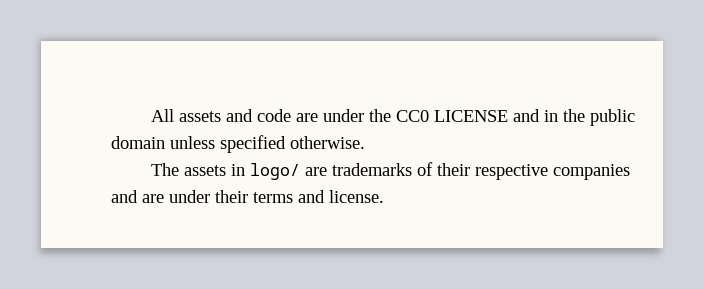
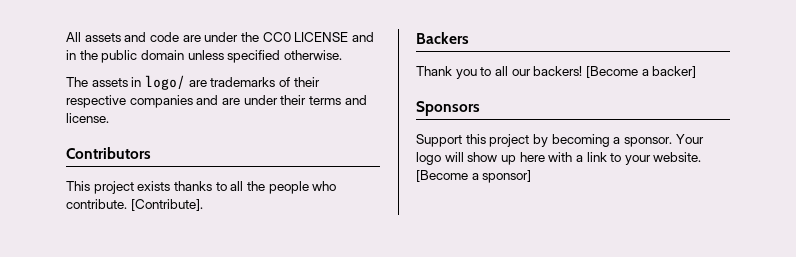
+ Contributors
+ This project exists thanks to all the people who contribute. [Contribute].
+ Backers
+ Thank you to all our backers! [Become a backer]
+ Sponsors
+ Support this project by becoming a sponsor. Your logo will show up here with a link to your website. [Become a sponsor]

